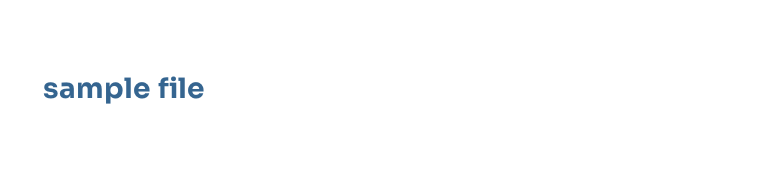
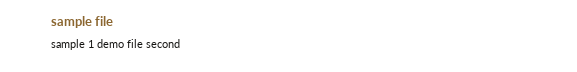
+ sample 1 demo file second

